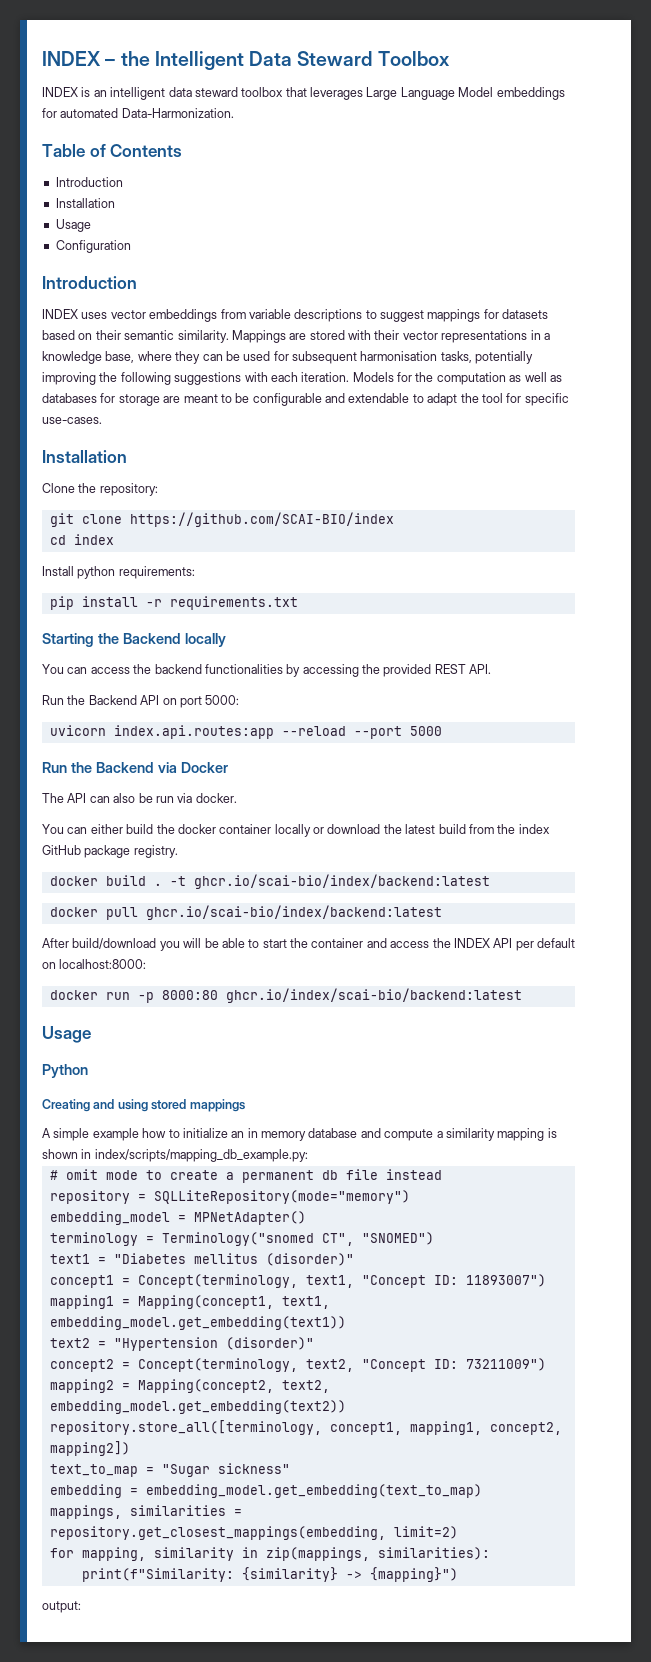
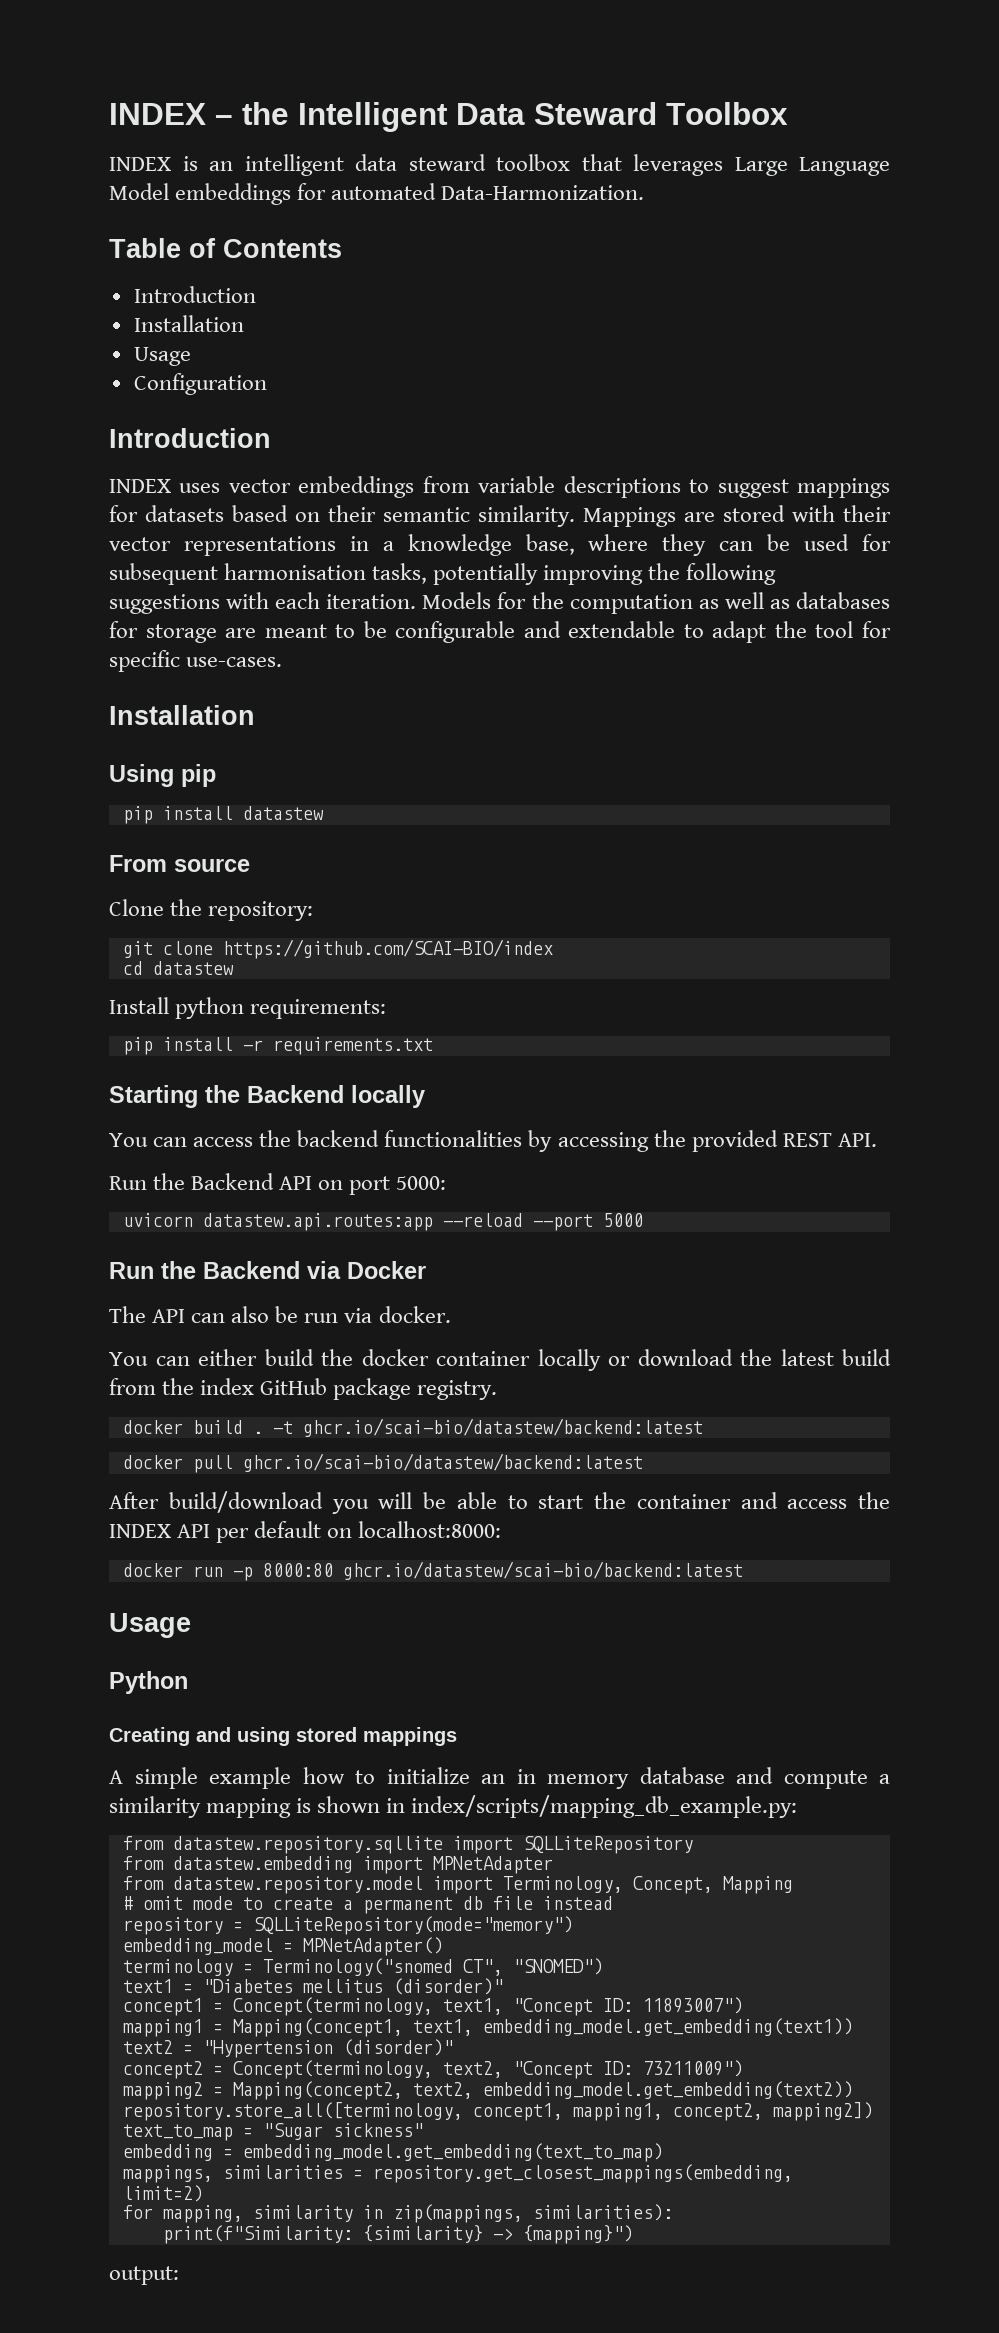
+ Using pip
+ pip install datastew
+ From source
- cd index
+ cd datastew
- uvicorn index.api.routes:app --reload --port 5000
+ uvicorn datastew.api.routes:app --reload --port 5000
- -t ghcr.io/scai-bio/index/backend:latest
+ -t ghcr.io/scai-bio/datastew/backend:latest
- docker pull ghcr.io/scai-bio/index/backend:latest
+ docker pull ghcr.io/scai-bio/datastew/backend:latest
- docker run -p 8000:80 ghcr.io/index/scai-bio/backend:latest
+ docker run -p 8000:80 ghcr.io/datastew/scai-bio/backend:latest
+ from datastew.repository.sqllite import SQLLiteRepository
+ from datastew.embedding import MPNetAdapter
+ from datastew.repository.model import Terminology, Concept, Mapping

